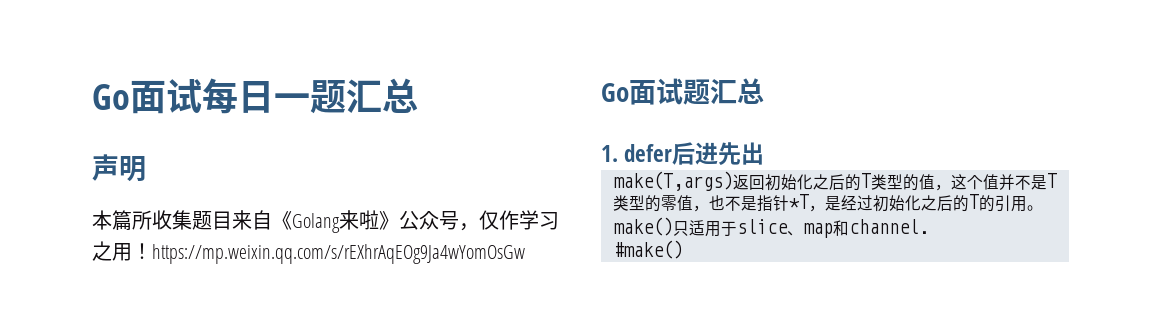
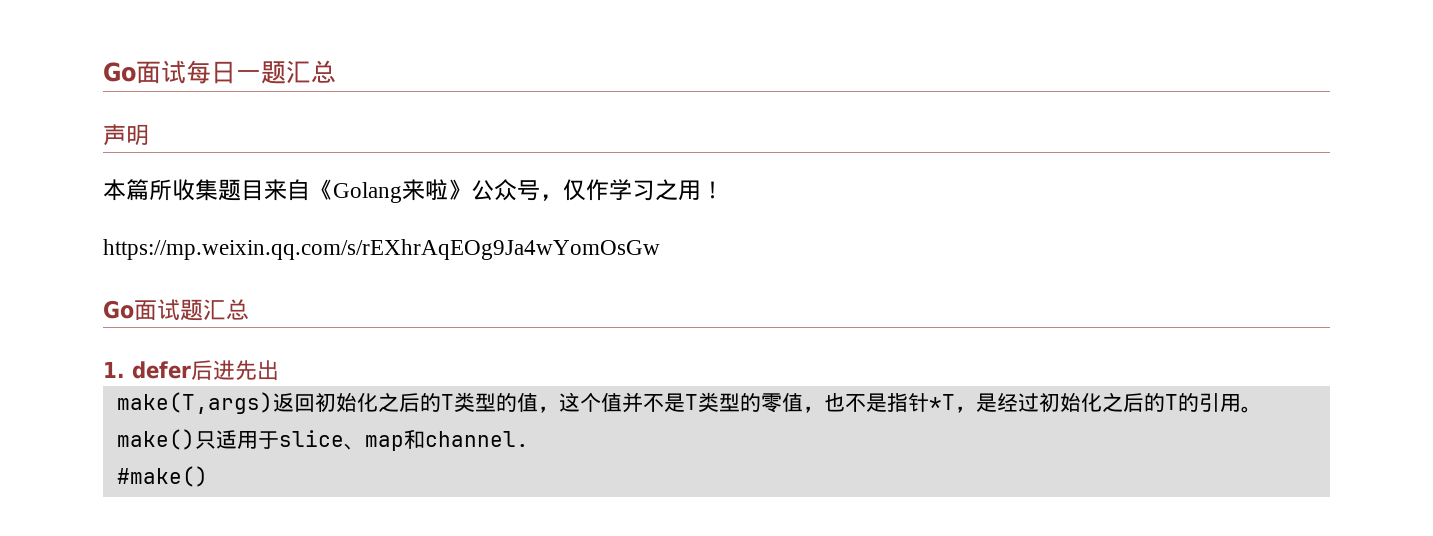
- 本篇所收集题目来自《Golang来啦》公众号，仅作学习之用！https://mp.weixin.qq.com/s/rEXhrAqEOg9Ja4wYomOsGw
+ 本篇所收集题目来自《Golang来啦》公众号，仅作学习之用！
+ https://mp.weixin.qq.com/s/rEXhrAqEOg9Ja4wYomOsGw

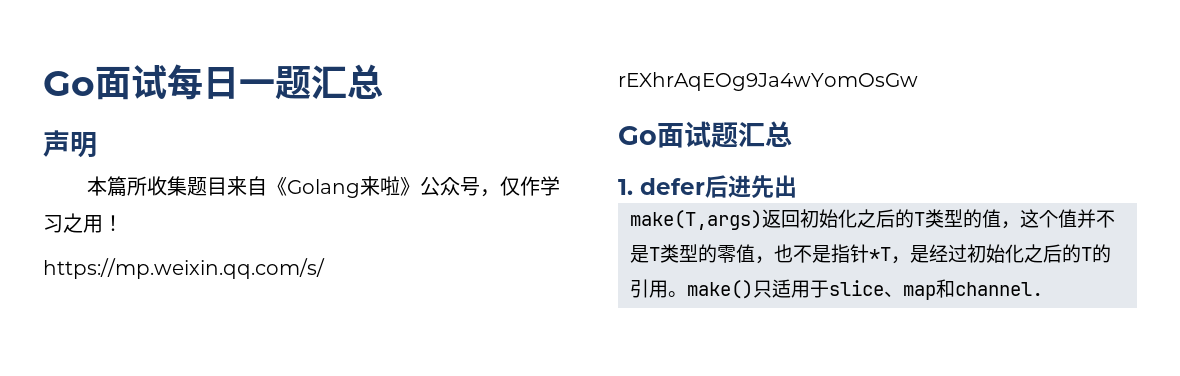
- #make()

